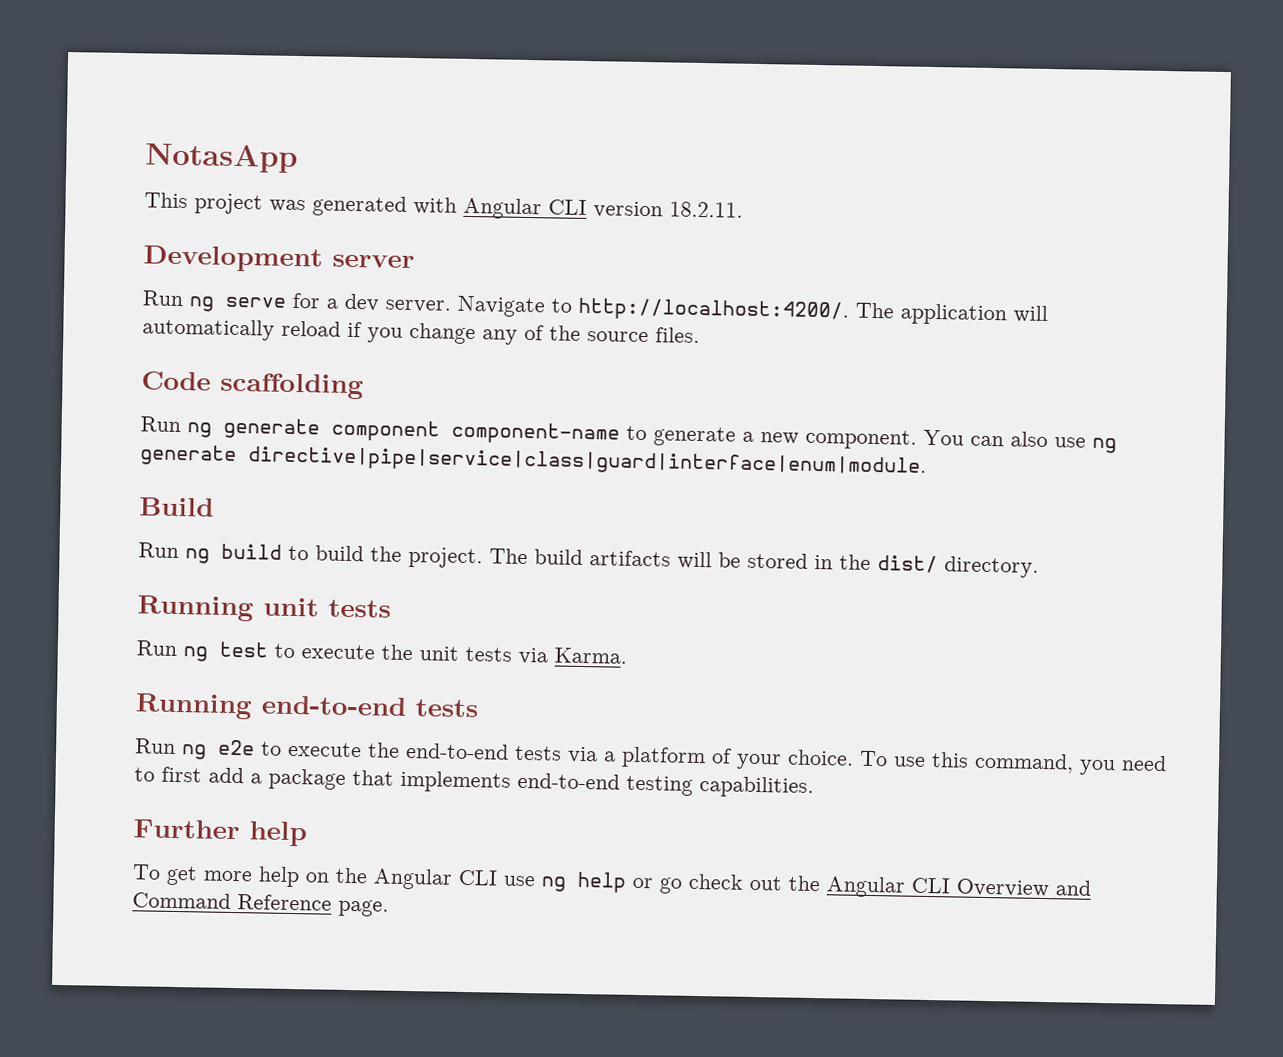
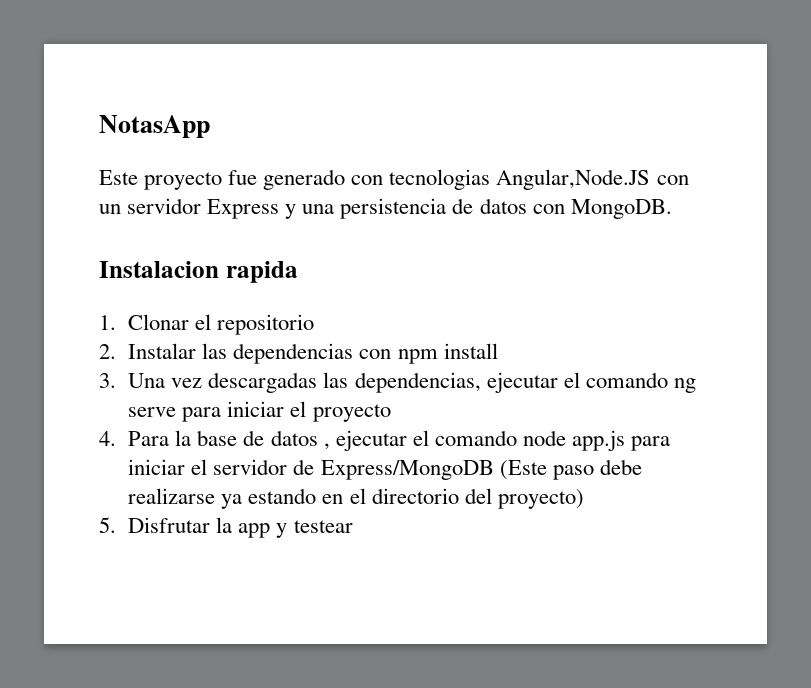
- This project was generated with Angular CLI version 18.2.11.
- Development server
- Run ng serve for a dev server. Navigate to http://localhost:4200/. The application will automatically reload if you change any of the source files.
- Code scaffolding
- Run ng generate component component-name to generate a new component. You can also use ng generate directive|pipe|service|class|guard|interface|enum|module.
- Build
- Run ng build to build the project. The build artifacts will be stored in the dist/ directory.
- Running unit tests
- Run ng test to execute the unit tests via Karma.
- Running end-to-end tests
- Run ng e2e to execute the end-to-end tests via a platform of your choice. To use this command, you need to first add a package that implements end-to-end testing capabilities.
- Further help
- To get more help on the Angular CLI use ng help or go check out the Angular CLI Overview and Command Reference page.
+ Este proyecto fue generado con tecnologias Angular,Node.JS con un servidor Express y una persistencia de datos con MongoDB.
+ Instalacion rapida
+ 1. Clonar el repositorio
+ 2. Instalar las dependencias con npm install
+ 3. Una vez descargadas las dependencias, ejecutar el comando ng serve para iniciar el proyecto
+ 4. Para la base de datos , ejecutar el comando node app.js para iniciar el servidor de Express/MongoDB (Este paso debe realizarse ya estando en el directorio del proyecto)
+ 5. Disfrutar la app y testear

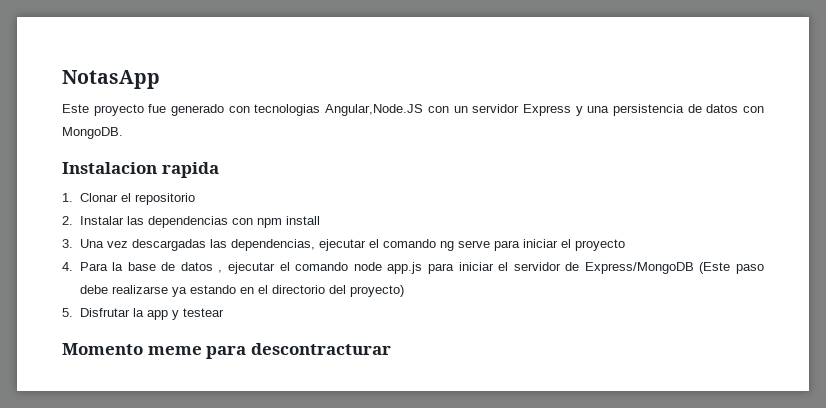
+ Momento meme para descontracturar

